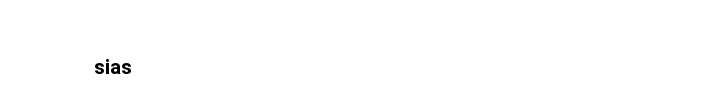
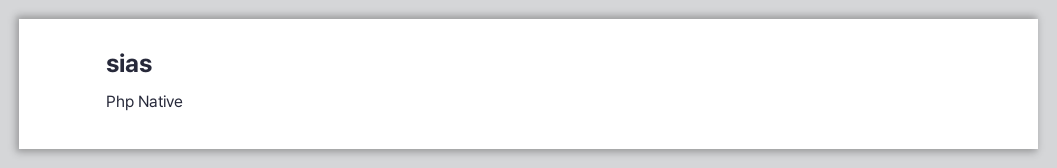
+ Php Native

